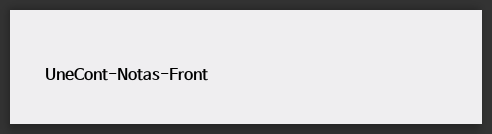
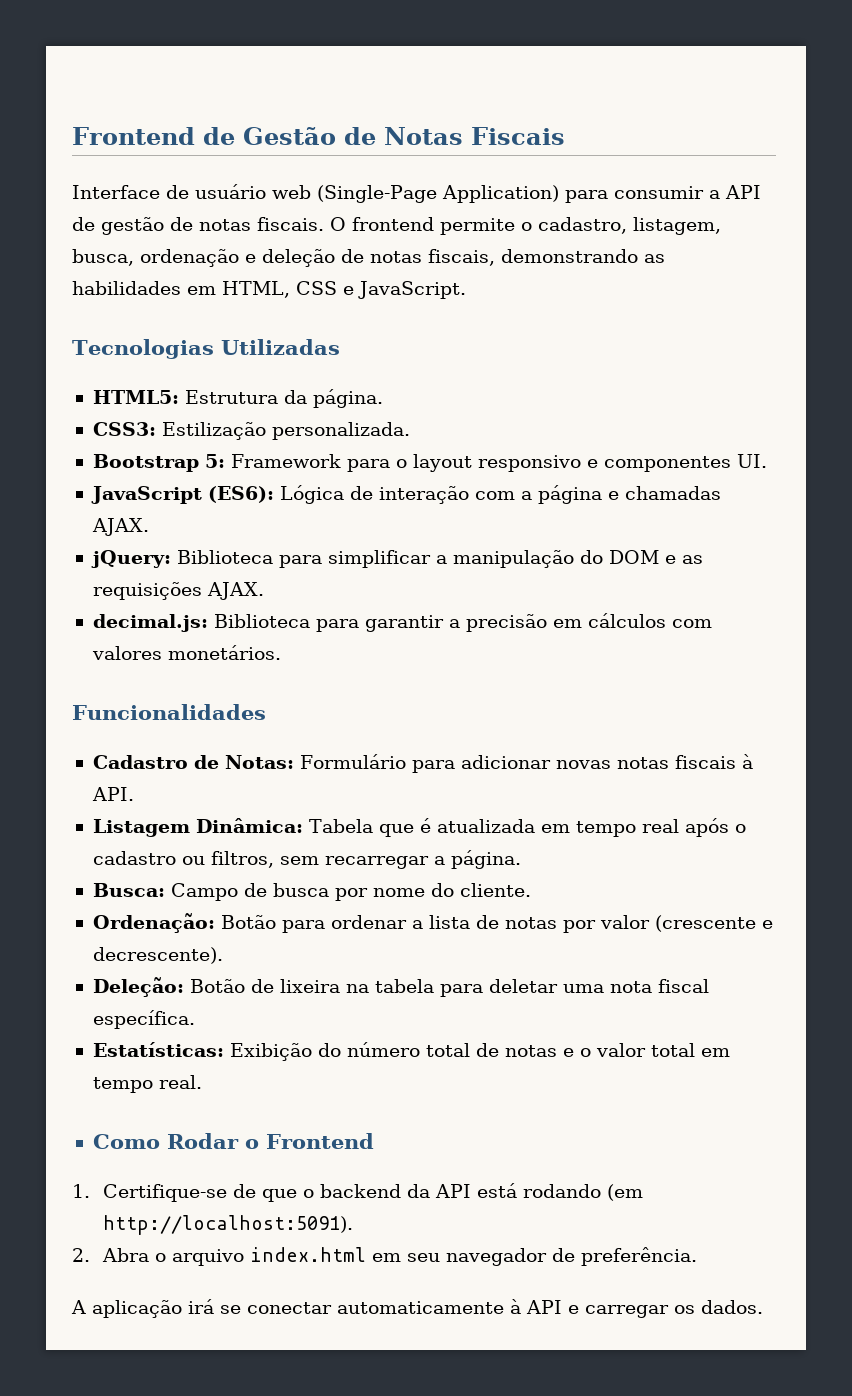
- UneCont-Notas-Front
+ Frontend de Gestão de Notas Fiscais
+ Interface de usuário web (Single-Page Application) para consumir a API de gestão de notas fiscais. O frontend permite o cadastro, listagem, busca, ordenação e deleção de notas fiscais, demonstrando as habilidades em HTML, CSS e JavaScript.
+ Tecnologias Utilizadas
+ HTML5: Estrutura da página.
+ CSS3: Estilização personalizada.
+ Bootstrap 5: Framework para o layout responsivo e componentes UI.
+ JavaScript (ES6): Lógica de interação com a página e chamadas AJAX.
+ jQuery: Biblioteca para simplificar a manipulação do DOM e as requisições AJAX.
+ decimal.js: Biblioteca para garantir a precisão em cálculos com valores monetários.
+ Funcionalidades
+ Cadastro de Notas: Formulário para adicionar novas notas fiscais à API.
+ Listagem Dinâmica: Tabela que é atualizada em tempo real após o cadastro ou filtros, sem recarregar a página.
+ Busca: Campo de busca por nome do cliente.
+ Ordenação: Botão para ordenar a lista de notas por valor (crescente e decrescente).
+ Deleção: Botão de lixeira na tabela para deletar uma nota fiscal específica.
+ Estatísticas: Exibição do número total de notas e o valor total em tempo real.
+ Como Rodar o Frontend
+ 1. Certifique-se de que o backend da API está rodando (em http://localhost:5091).
+ 2. Abra o arquivo index.html em seu navegador de preferência.
+ A aplicação irá se conectar automaticamente à API e carregar os dados.

